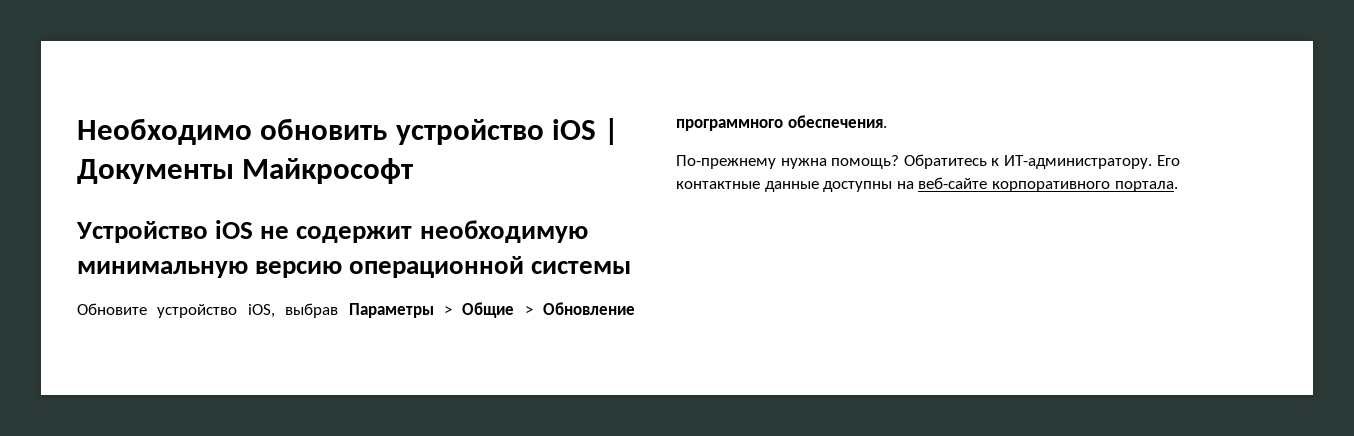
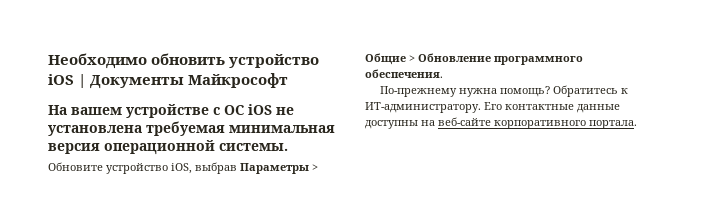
- Устройство iOS не содержит необходимую минимальную версию операционной системы
+ На вашем устройстве с ОС iOS не установлена требуемая минимальная версия операционной системы.

